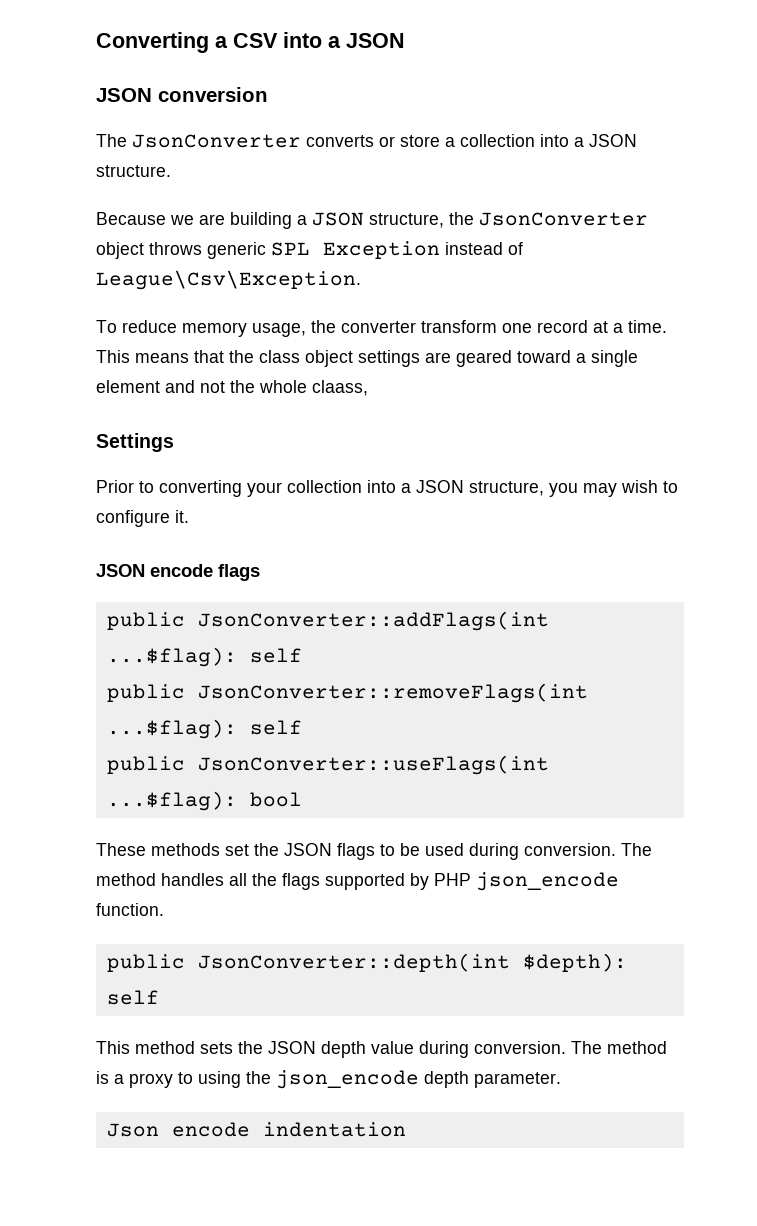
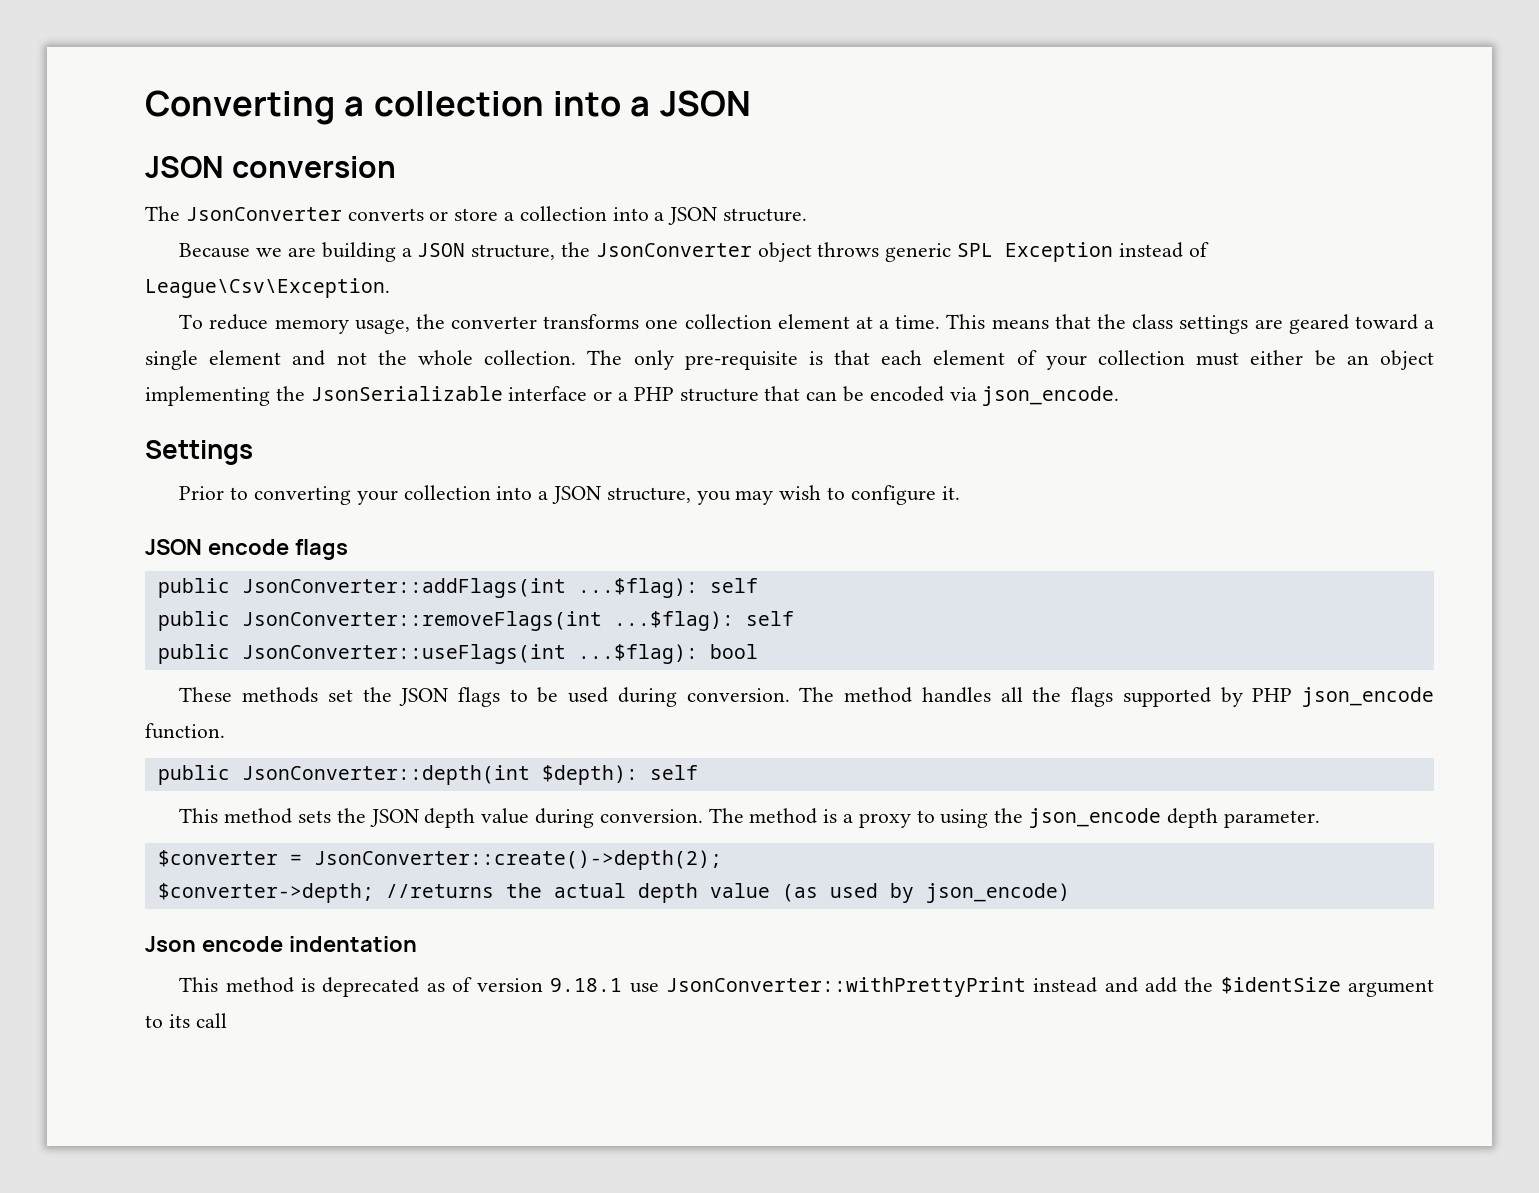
- Converting a CSV into a JSON
+ Converting a collection into a JSON
- To reduce memory usage, the converter transform one record at a time.
+ To reduce memory usage, the converter transforms one collection element at a time.
- This means that the class object settings are geared toward a single element and not the whole claass,
+ This means that the class settings are geared toward a single element and not the whole collection. The only pre-requisite is that each element of your collection must either be an object implementing the JsonSerializable interface or a PHP structure that can be encoded via json_encode.
+ $converter = JsonConverter::create()->depth(2);
+ $converter->depth; //returns the actual depth value (as used by json_encode)
  Json encode indentation
+ This method is deprecated as of version 9.18.1 use JsonConverter::withPrettyPrint instead and add the $identSize argument to its call

